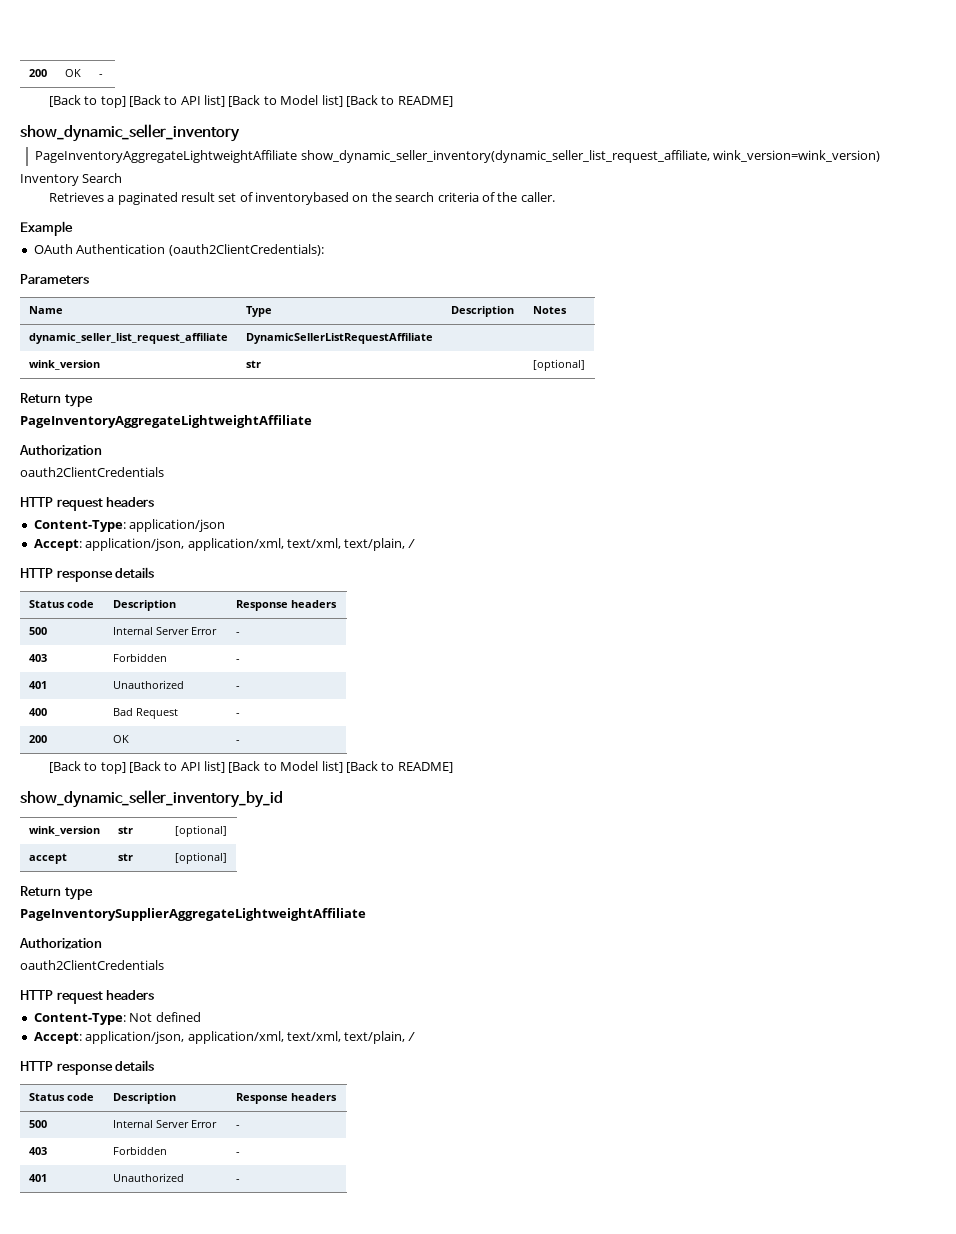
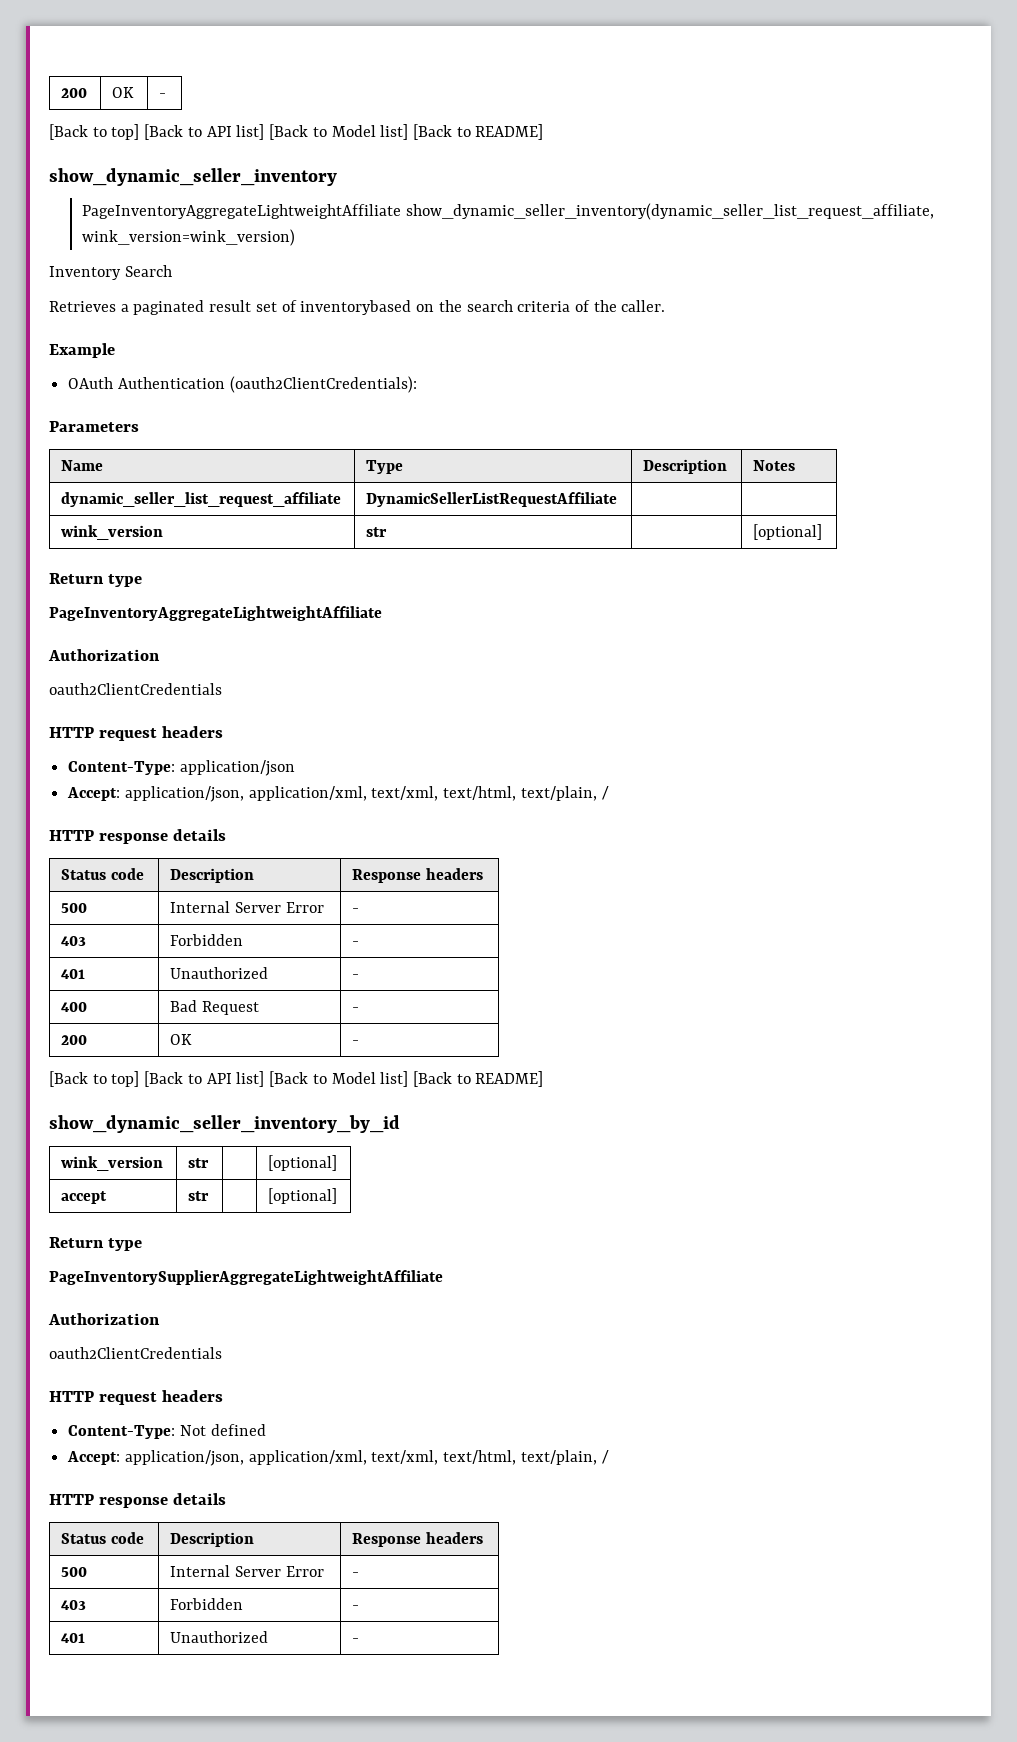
  Content-Type: application/json
- Accept: application/json, application/xml, text/xml, text/plain, /
+ Accept: application/json, application/xml, text/xml, text/html, text/plain, /
  Content-Type: Not defined
- Accept: application/json, application/xml, text/xml, text/plain, /
+ Accept: application/json, application/xml, text/xml, text/html, text/plain, /

